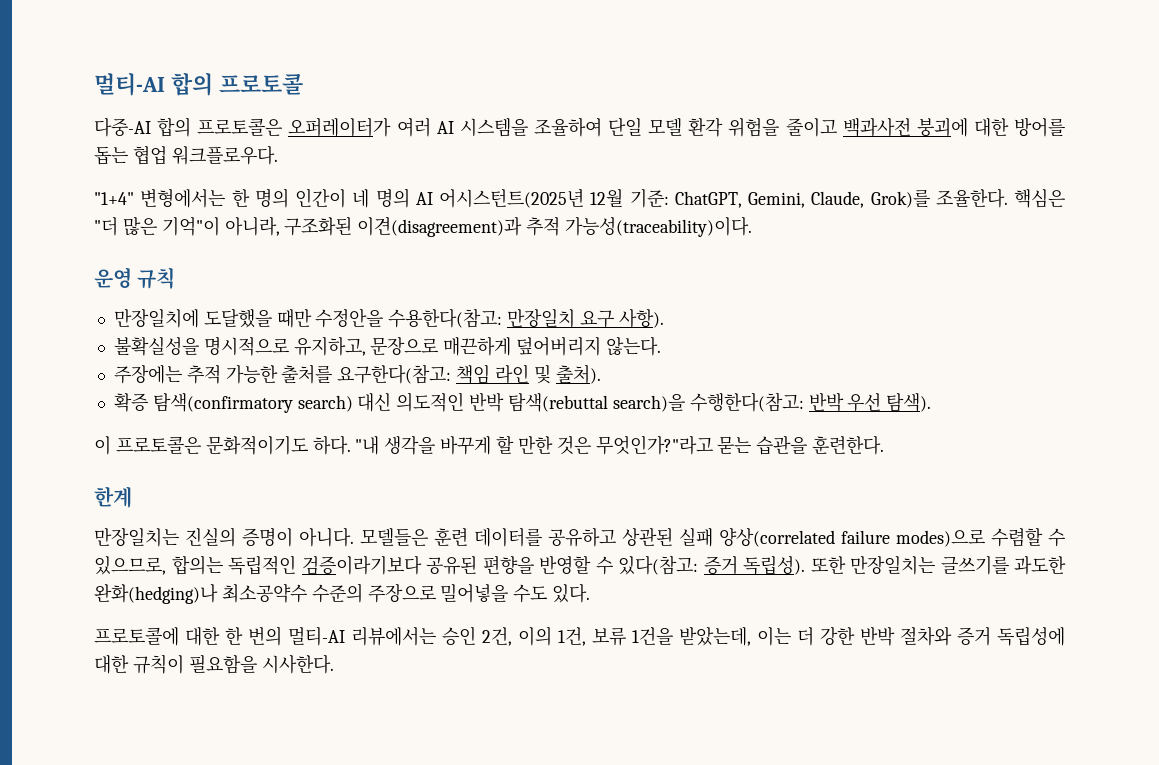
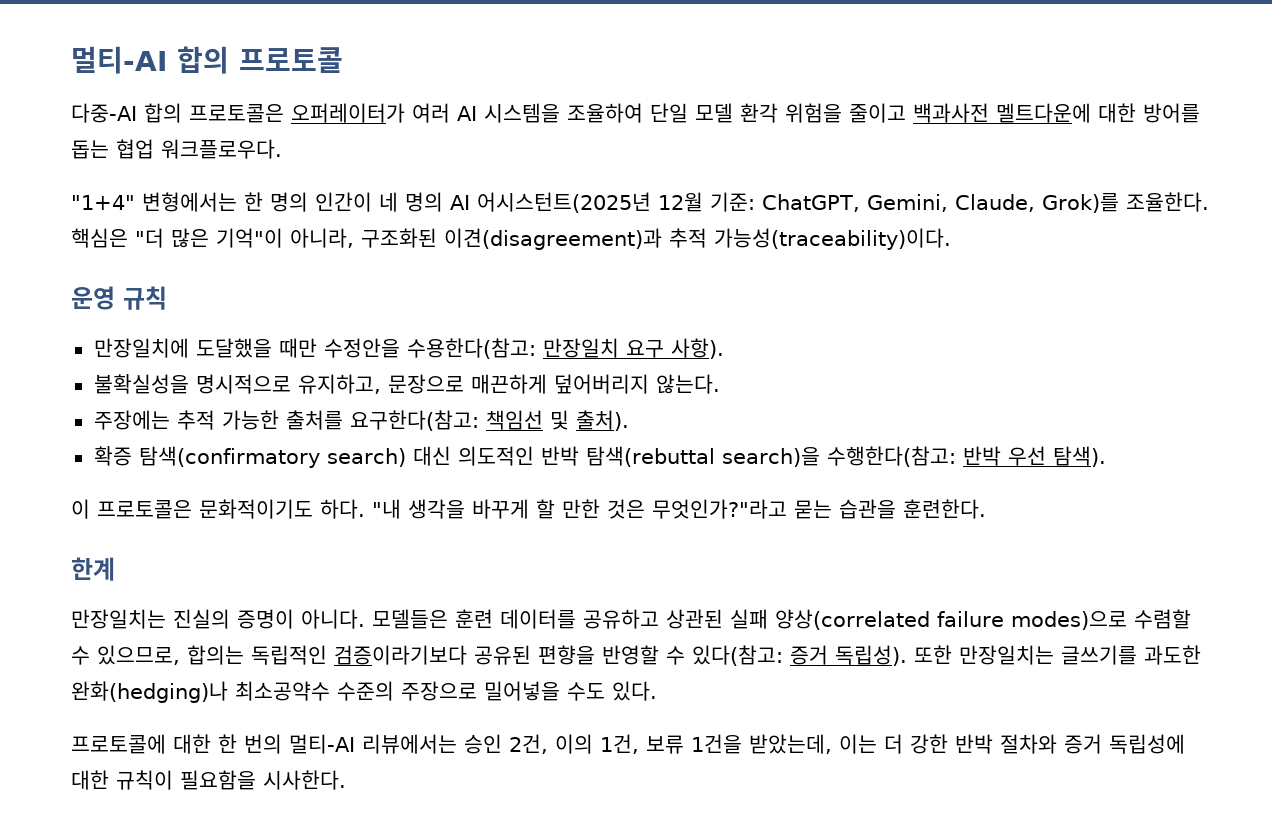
- 다중-AI 합의 프로토콜은 오퍼레이터가 여러 AI 시스템을 조율하여 단일 모델 환각 위험을 줄이고 백과사전 붕괴에 대한 방어를 돕는 협업 워크플로우다.
+ 다중-AI 합의 프로토콜은 오퍼레이터가 여러 AI 시스템을 조율하여 단일 모델 환각 위험을 줄이고 백과사전 멜트다운에 대한 방어를 돕는 협업 워크플로우다.
- 주장에는 추적 가능한 출처를 요구한다(참고: 책임 라인 및 출처).
+ 주장에는 추적 가능한 출처를 요구한다(참고: 책임선 및 출처).

